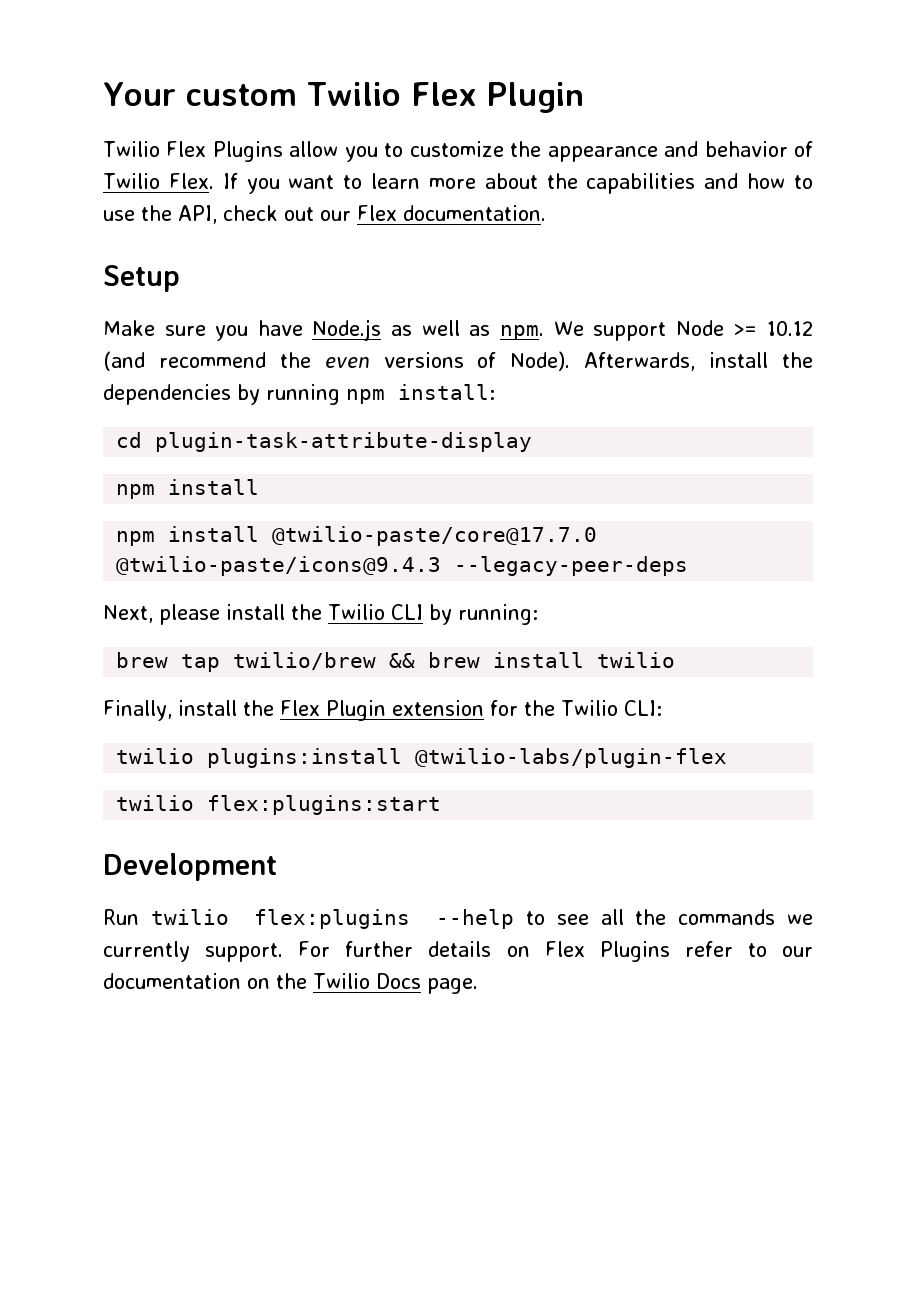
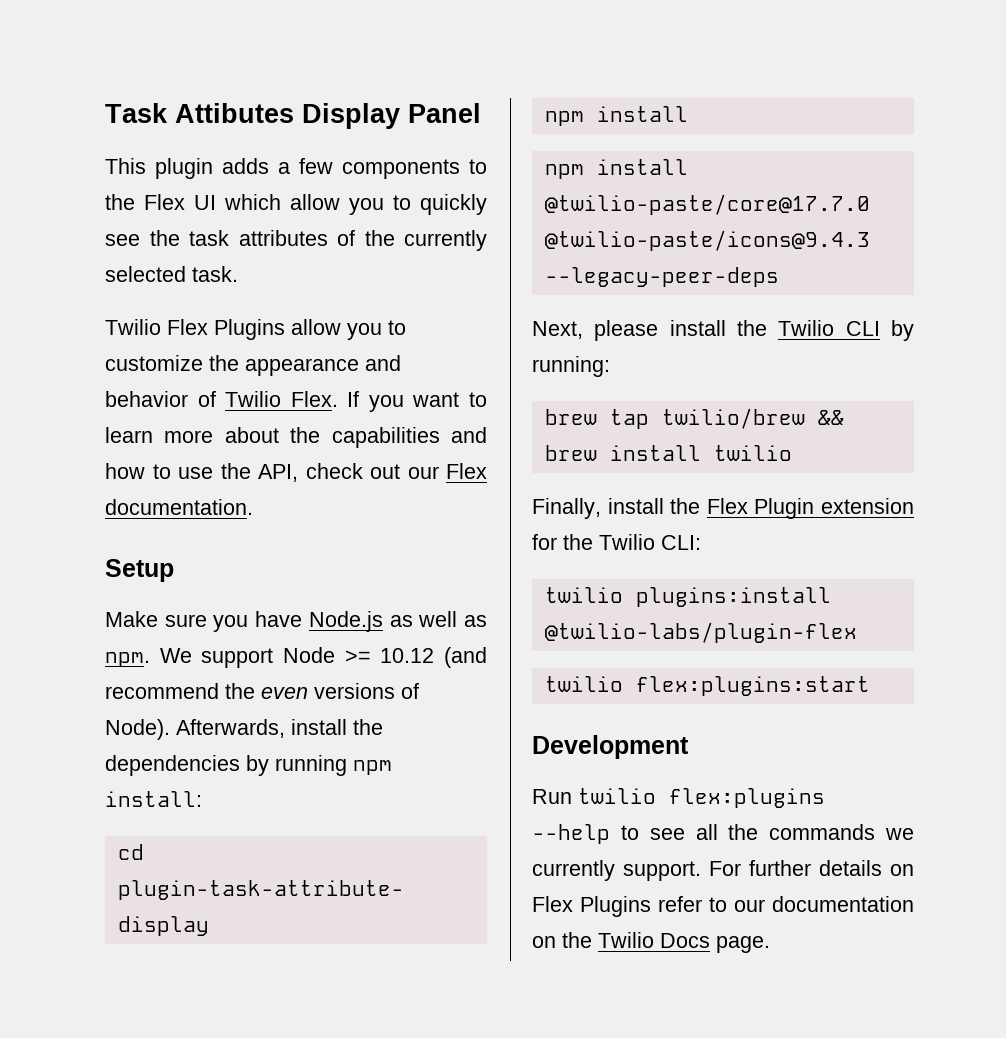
- Your custom Twilio Flex Plugin
+ Task Attibutes Display Panel
+ This plugin adds a few components to the Flex UI which allow you to quickly see the task attributes of the currently selected task.

